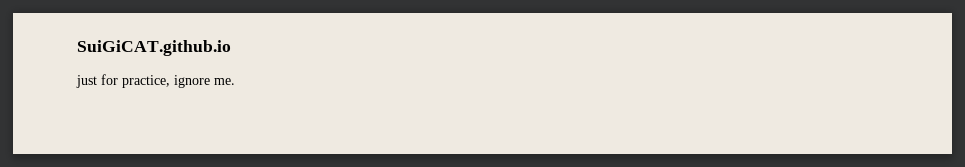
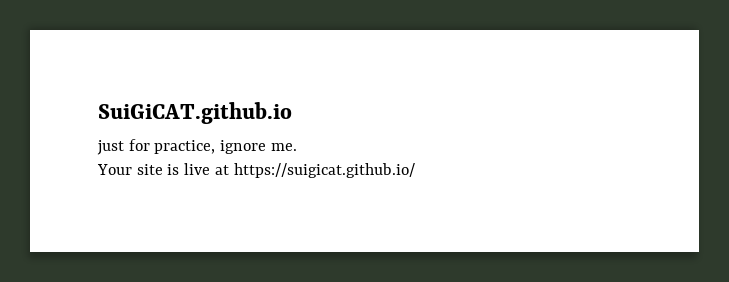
+ Your site is live at https://suigicat.github.io/

